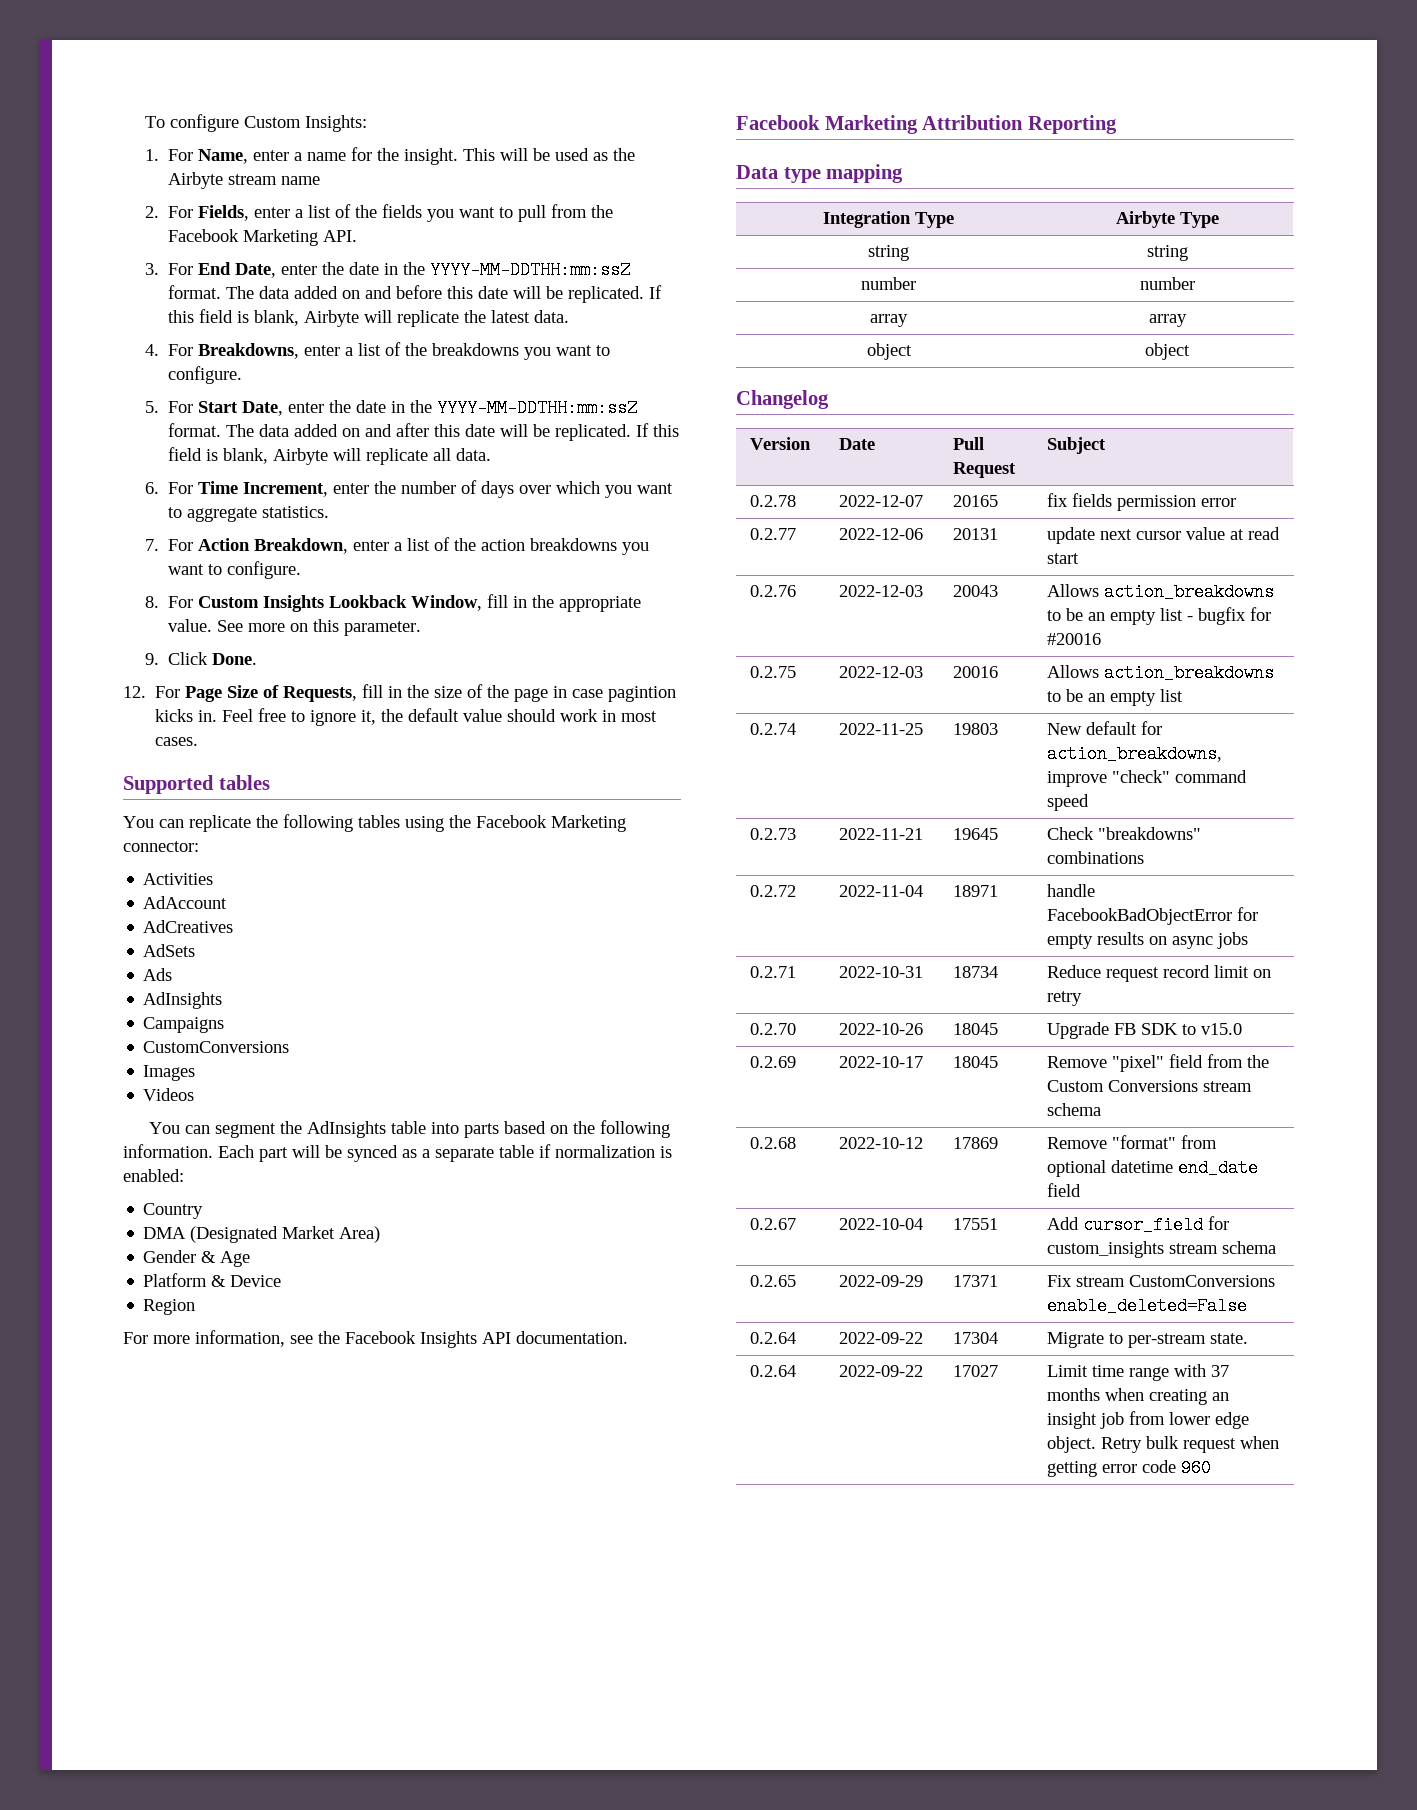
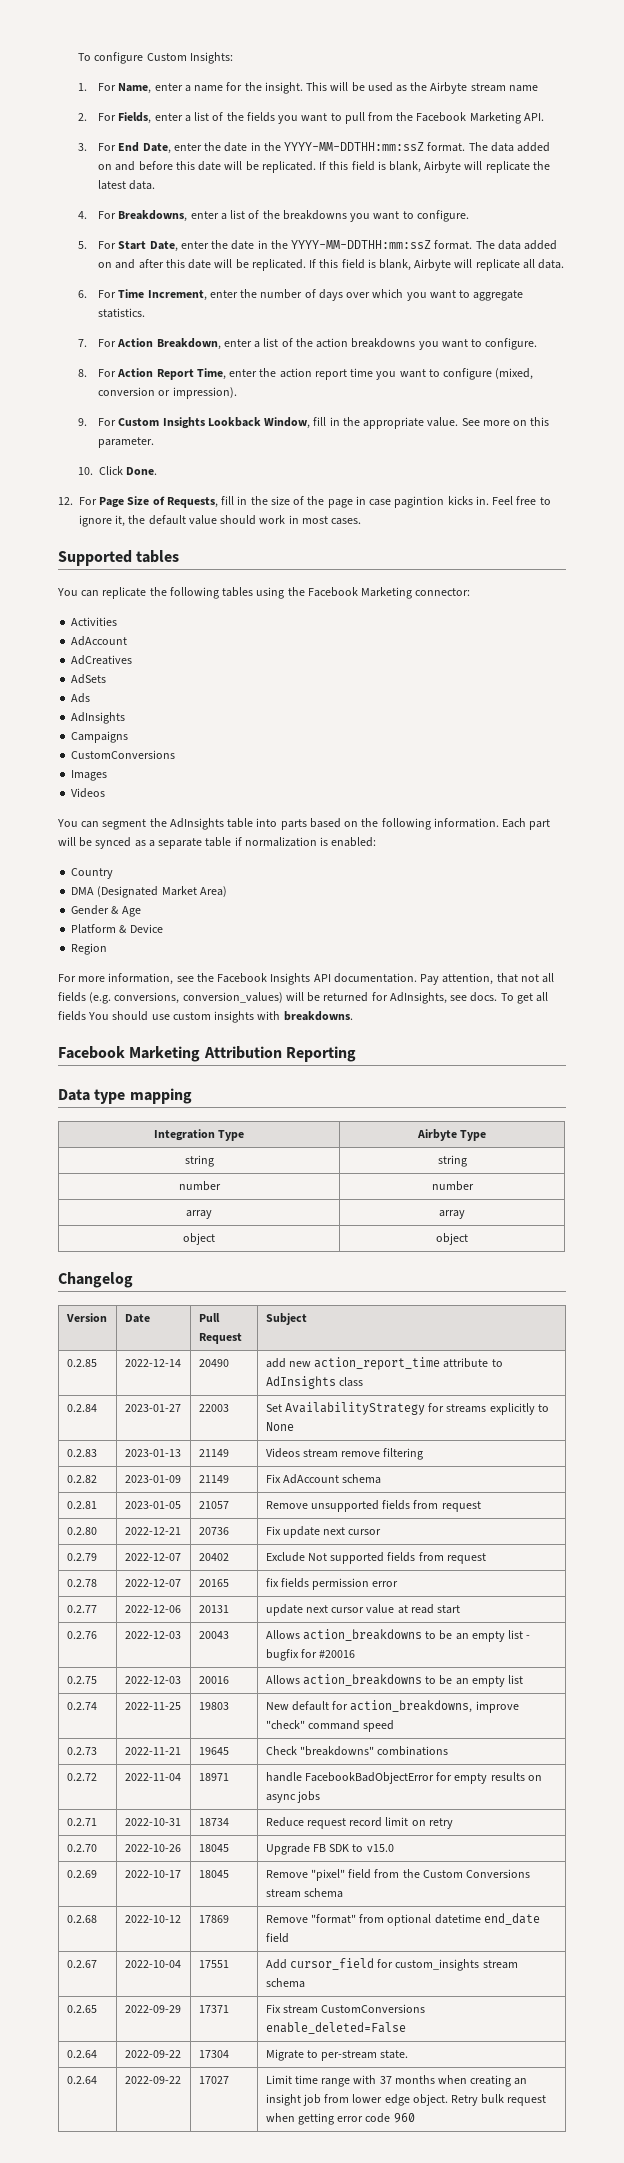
- 8. For Custom Insights Lookback Window, fill in the appropriate value.
+ 8. For Action Report Time, enter the action report time you want to configure (mixed, conversion or impression).
+ 9. For Custom Insights Lookback Window, fill in the appropriate value.
- 9. Click Done.
+ 10. Click Done.
+ Pay attention, that not all fields (e.g. conversions, conversion_values) will be returned for AdInsights, see docs. To get all fields You should use custom insights with breakdowns.
+ 0.2.85 | 2022-12-14 | 20490 | add new action_report_time attribute to AdInsights class
+ 0.2.84 | 2023-01-27 | 22003 | Set AvailabilityStrategy for streams explicitly to None
+ 0.2.83 | 2023-01-13 | 21149 | Videos stream remove filtering
+ 0.2.82 | 2023-01-09 | 21149 | Fix AdAccount schema
+ 0.2.81 | 2023-01-05 | 21057 | Remove unsupported fields from request
+ 0.2.80 | 2022-12-21 | 20736 | Fix update next cursor
+ 0.2.79 | 2022-12-07 | 20402 | Exclude Not supported fields from request

